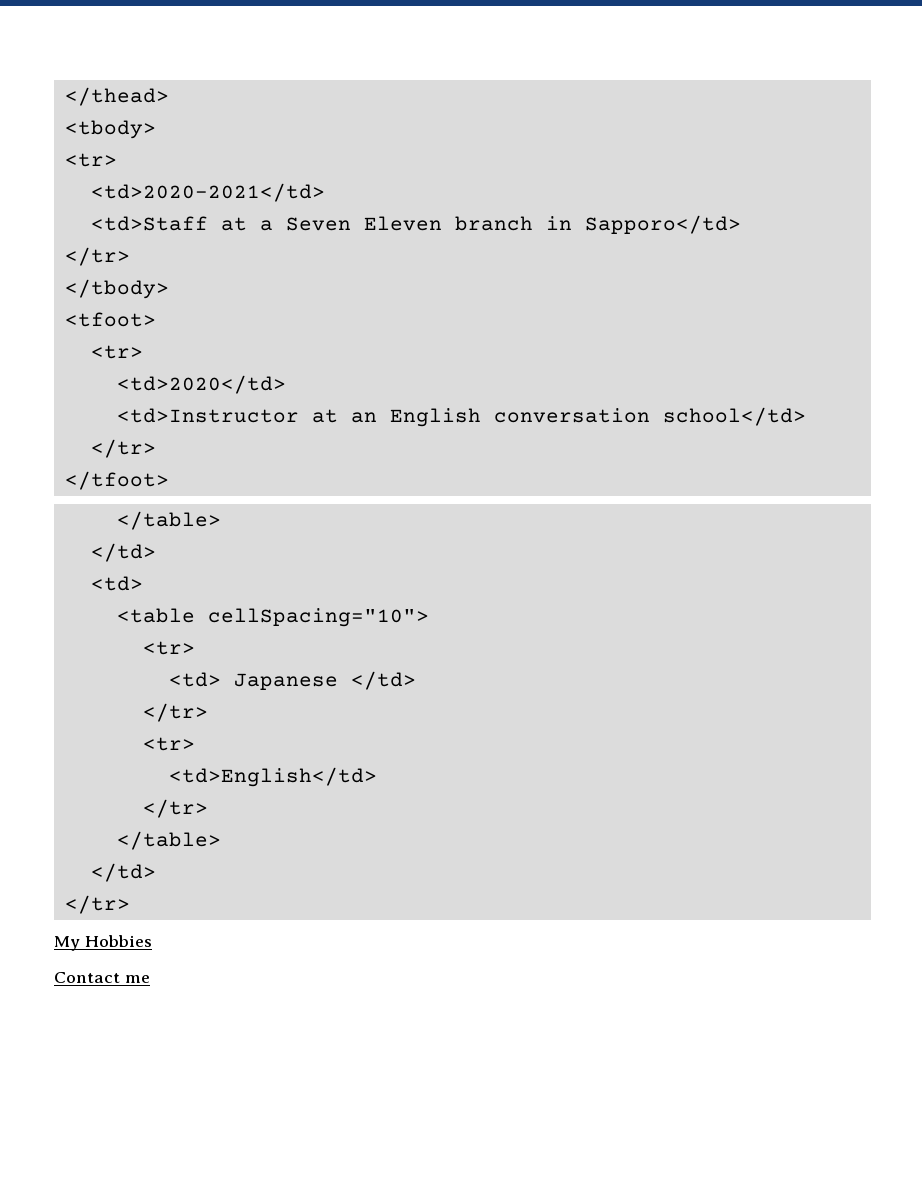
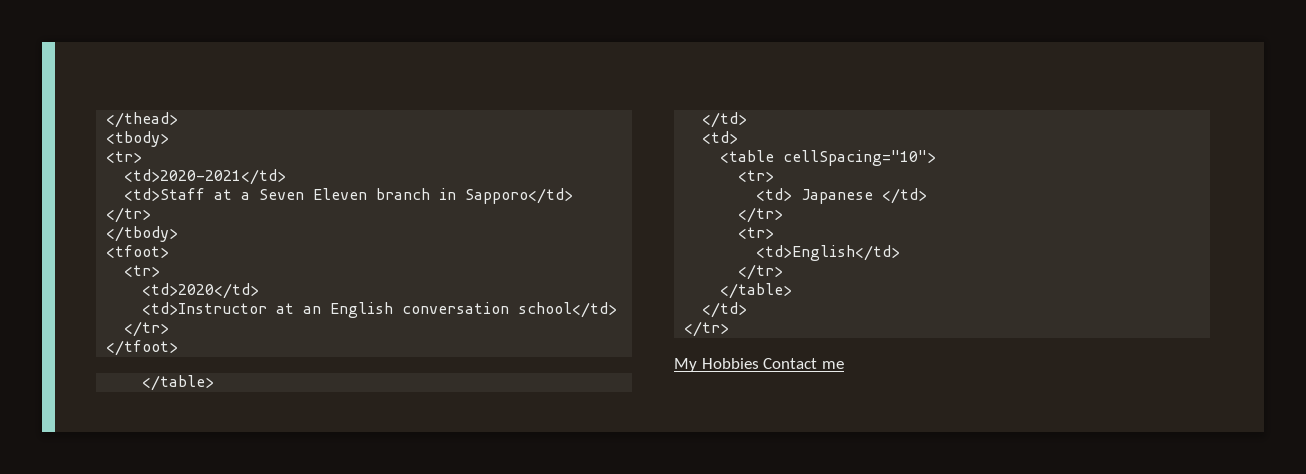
- My Hobbies
- Contact me
+ My Hobbies Contact me

